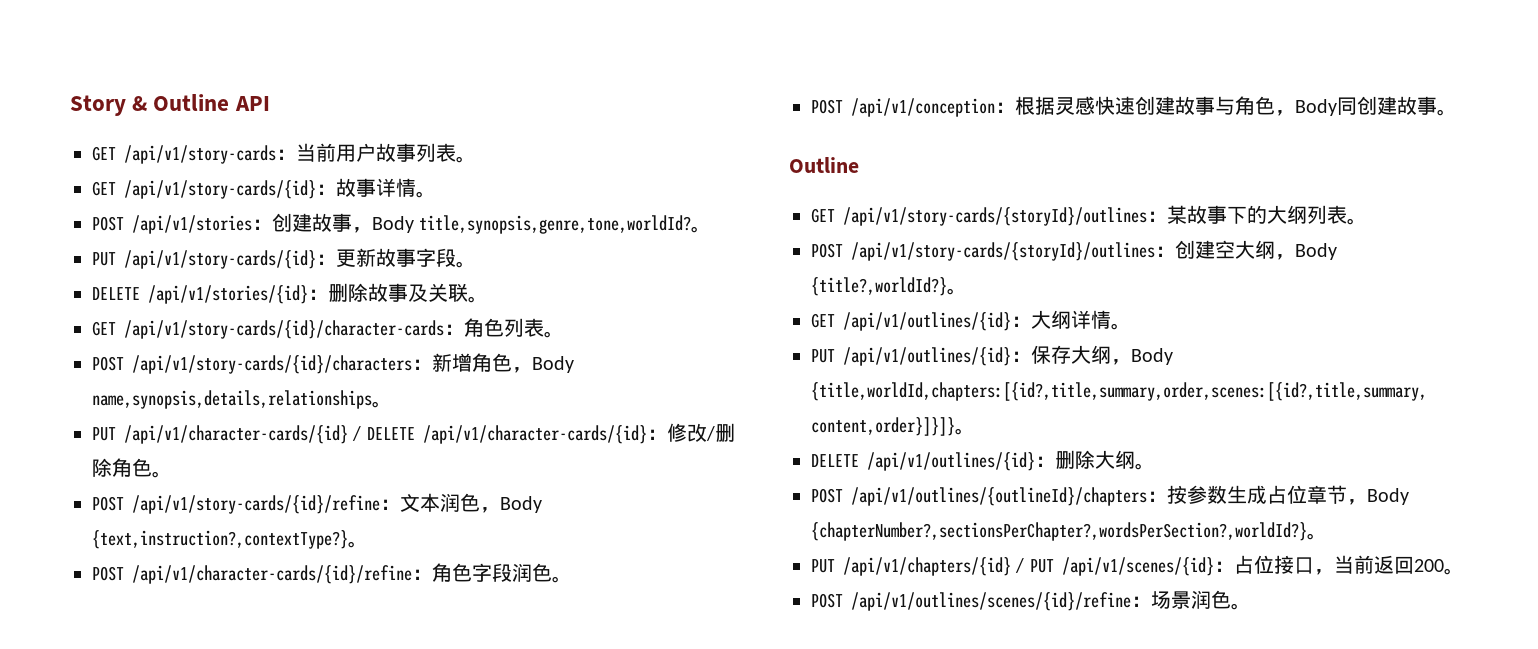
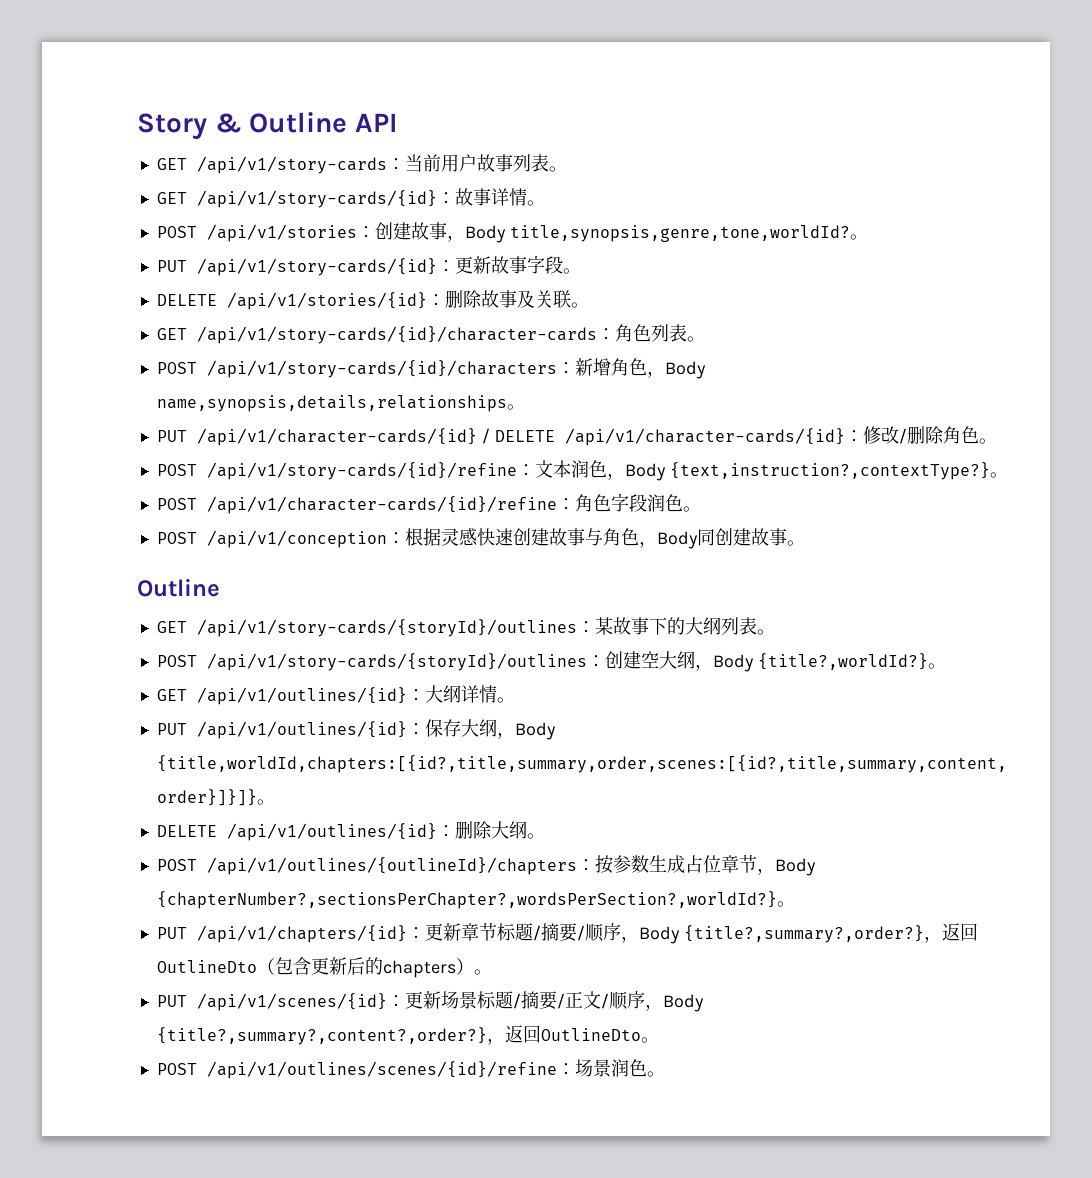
- PUT /api/v1/chapters/{id} / PUT /api/v1/scenes/{id}：占位接口，当前返回200。
+ PUT /api/v1/chapters/{id}：更新章节标题/摘要/顺序，Body {title?,summary?,order?}，返回OutlineDto（包含更新后的chapters）。
+ PUT /api/v1/scenes/{id}：更新场景标题/摘要/正文/顺序，Body {title?,summary?,content?,order?}，返回OutlineDto。

